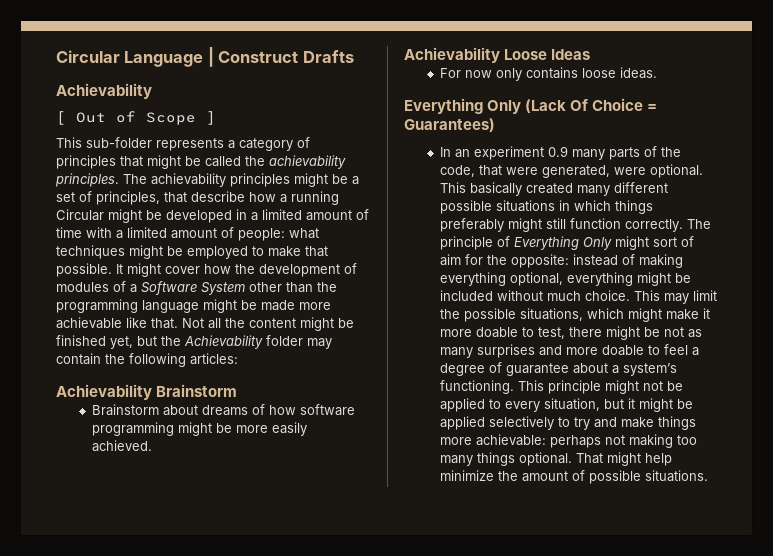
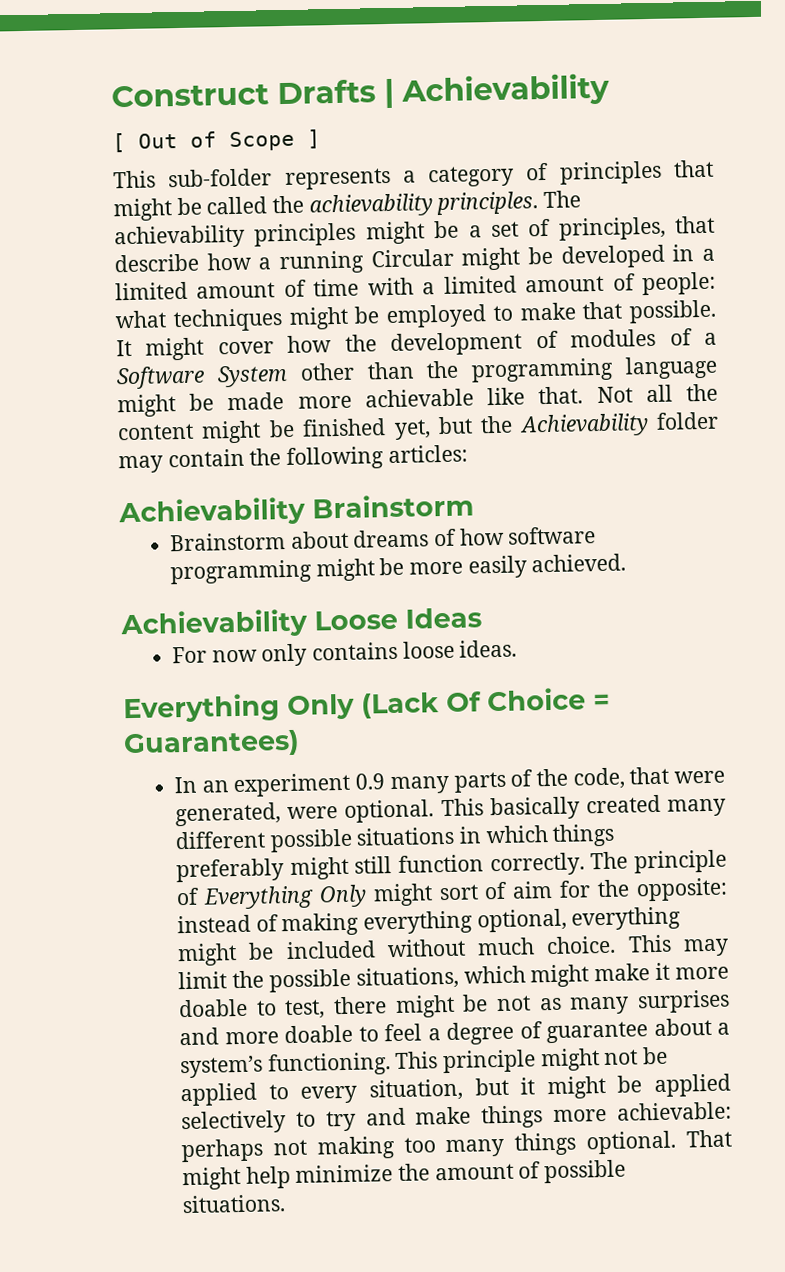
- Circular Language | Construct Drafts
- Achievability
+ Construct Drafts | Achievability

